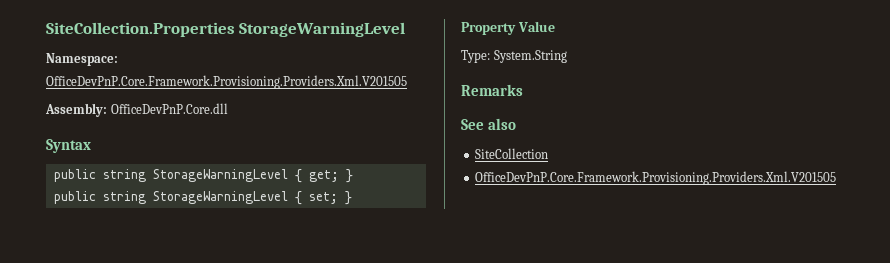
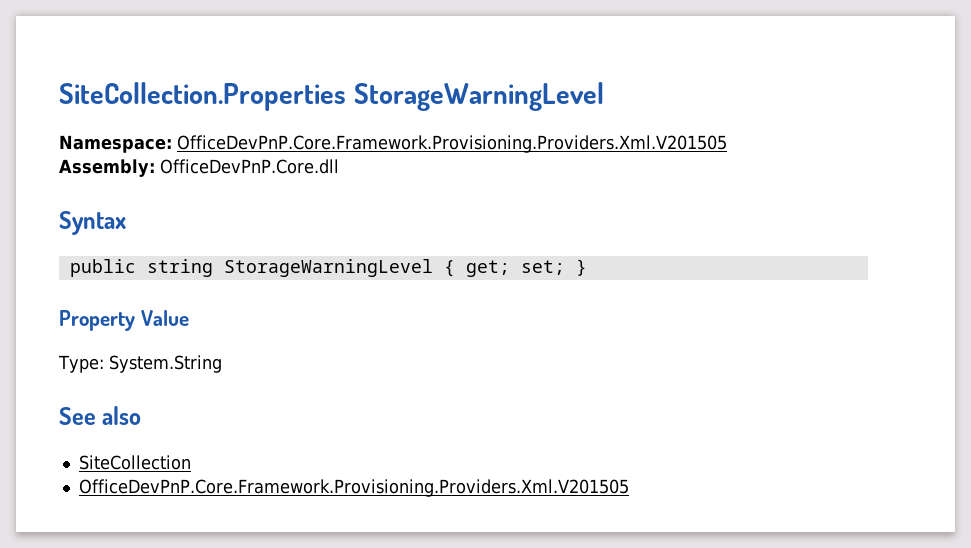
- public string StorageWarningLevel { get; }
- public string StorageWarningLevel { set; }
+ public string StorageWarningLevel { get; set; }
- Remarks

